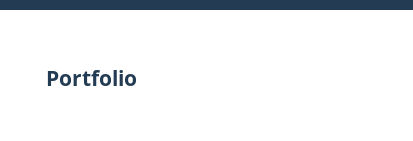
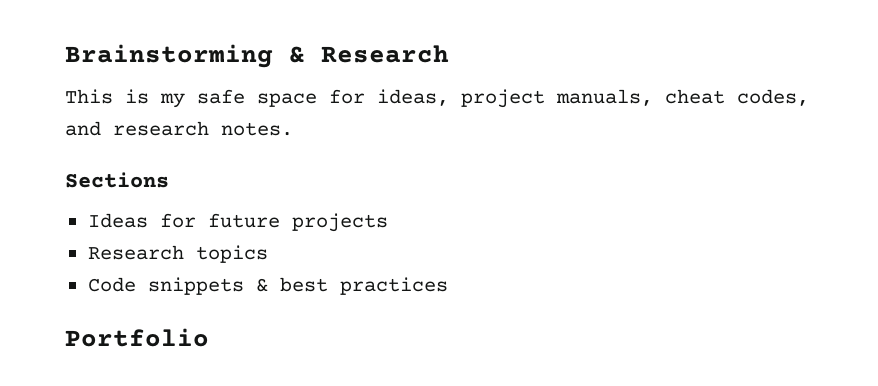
+ Brainstorming & Research
+ This is my safe space for ideas, project manuals, cheat codes, and research notes.
+ Sections
+ Ideas for future projects
+ Research topics
+ Code snippets & best practices

